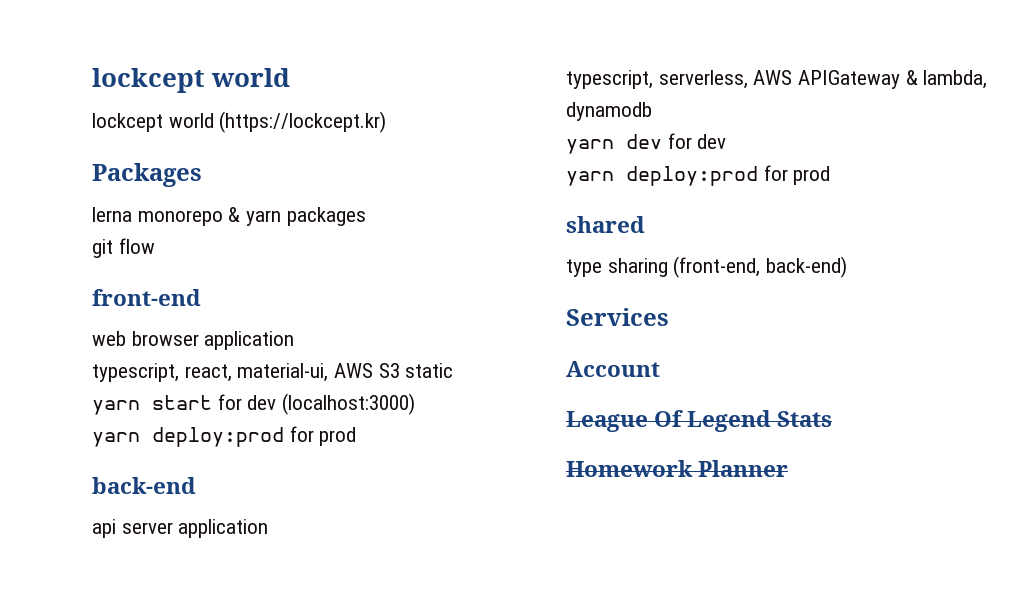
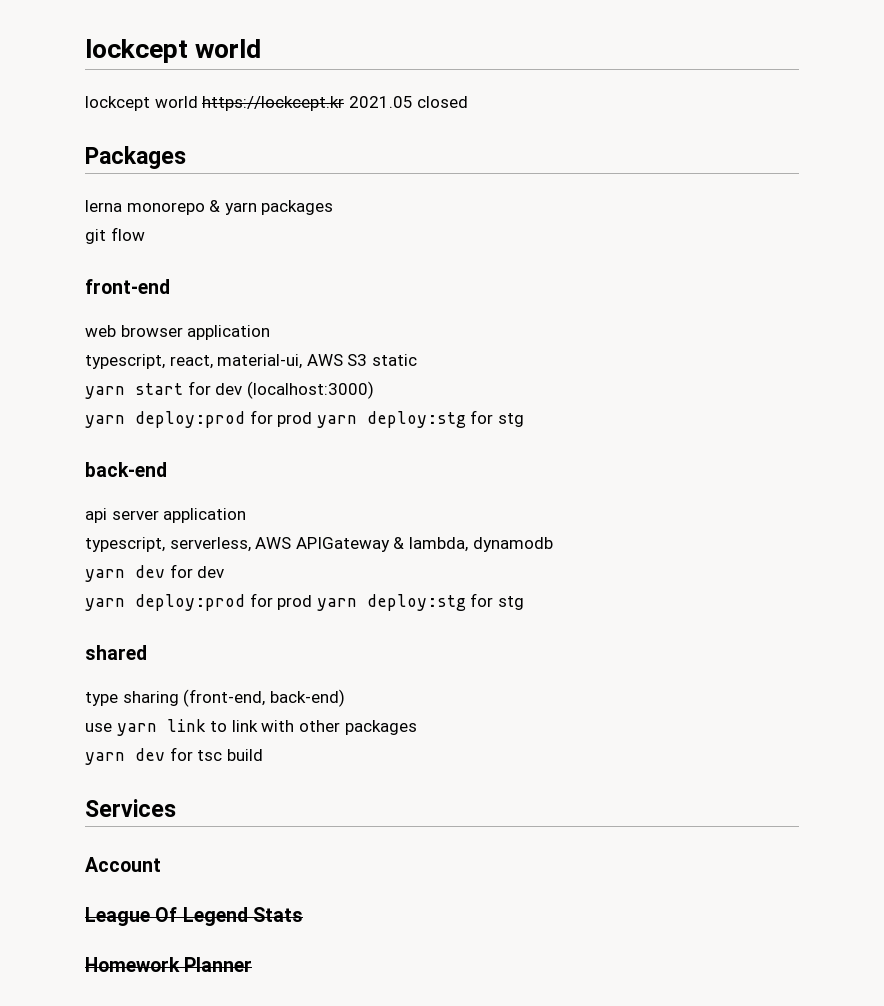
- lockcept world (https://lockcept.kr)
+ lockcept world https://lockcept.kr 2021.05 closed
  yarn start for dev (localhost:3000)
- yarn deploy:prod for prod
+ yarn deploy:prod for prod yarn deploy:stg for stg
  yarn dev for dev
- yarn deploy:prod for prod
+ yarn deploy:prod for prod yarn deploy:stg for stg
+ use yarn link to link with other packages
+ yarn dev for tsc build

